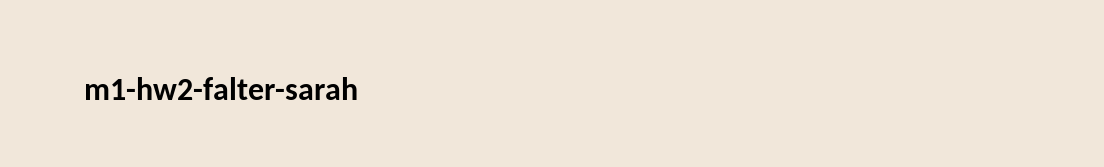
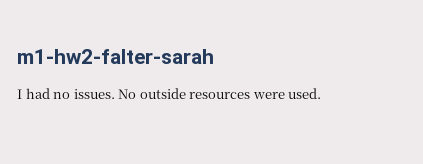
+ I had no issues. No outside resources were used.

